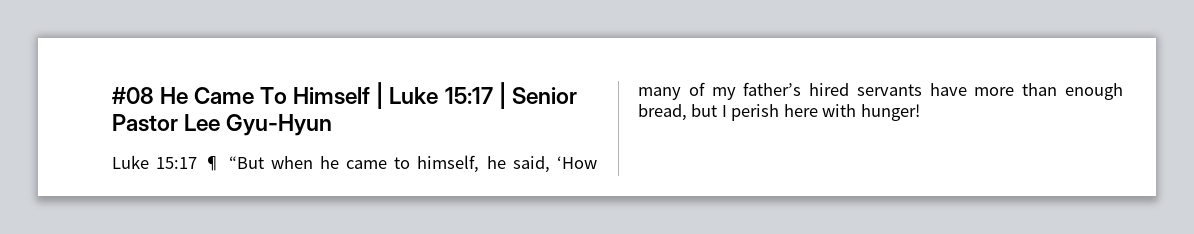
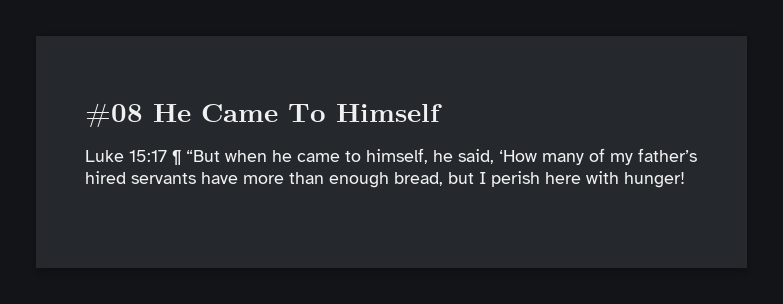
- #08 He Came To Himself | Luke 15:17 | Senior Pastor Lee Gyu-Hyun
+ #08 He Came To Himself

